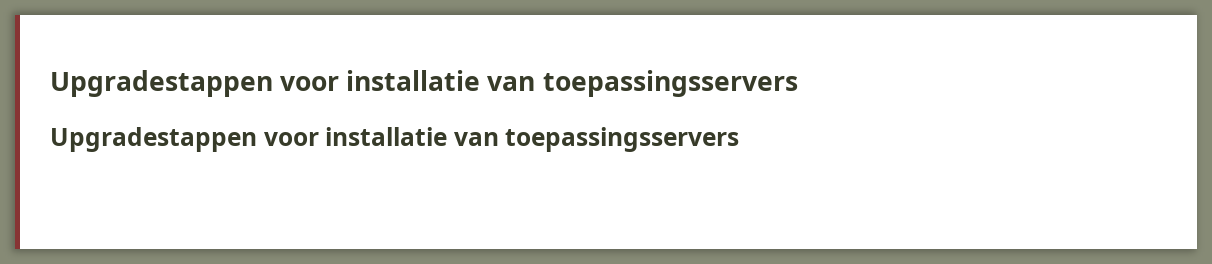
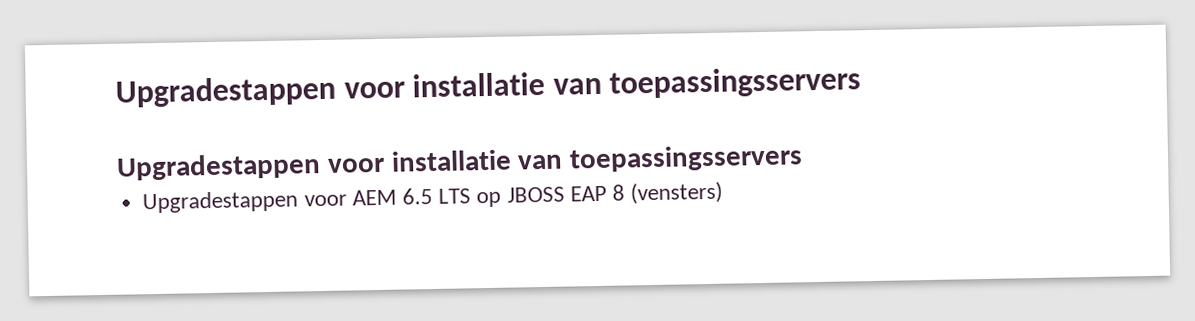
+ Upgradestappen voor AEM 6.5 LTS op JBOSS EAP 8 (vensters)

